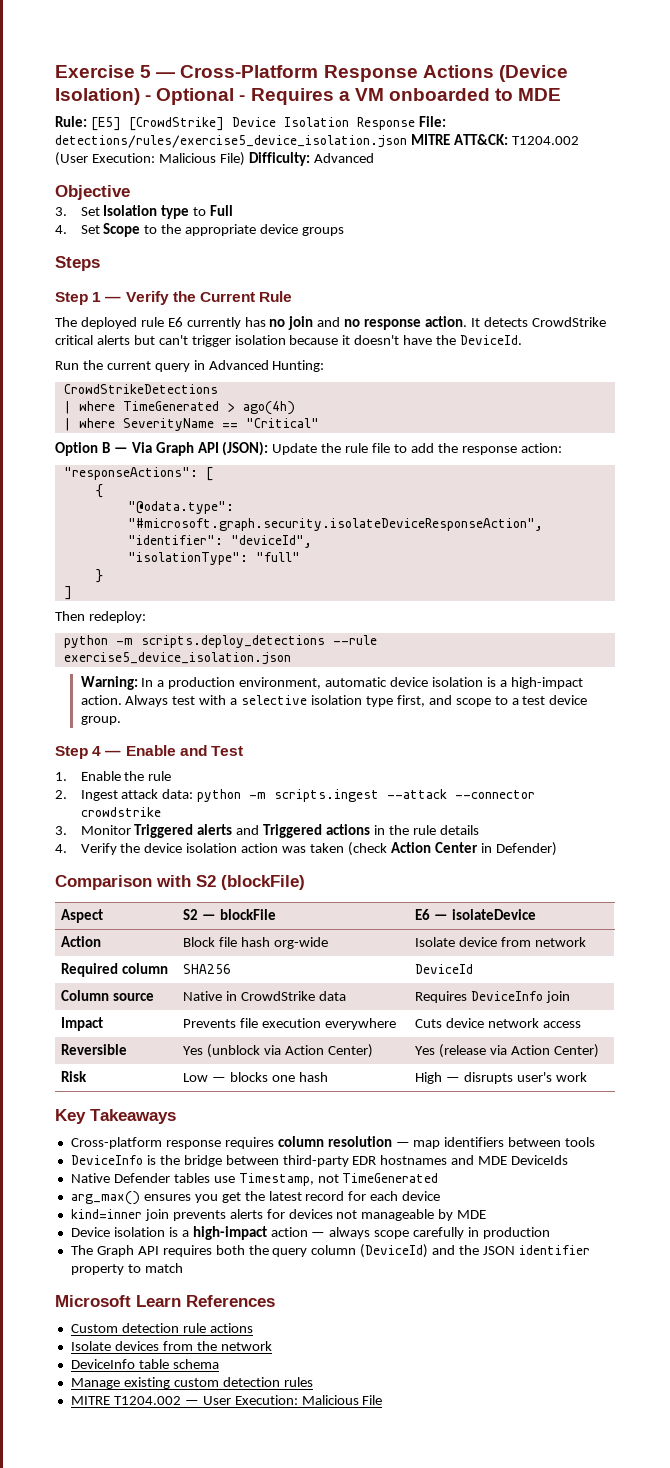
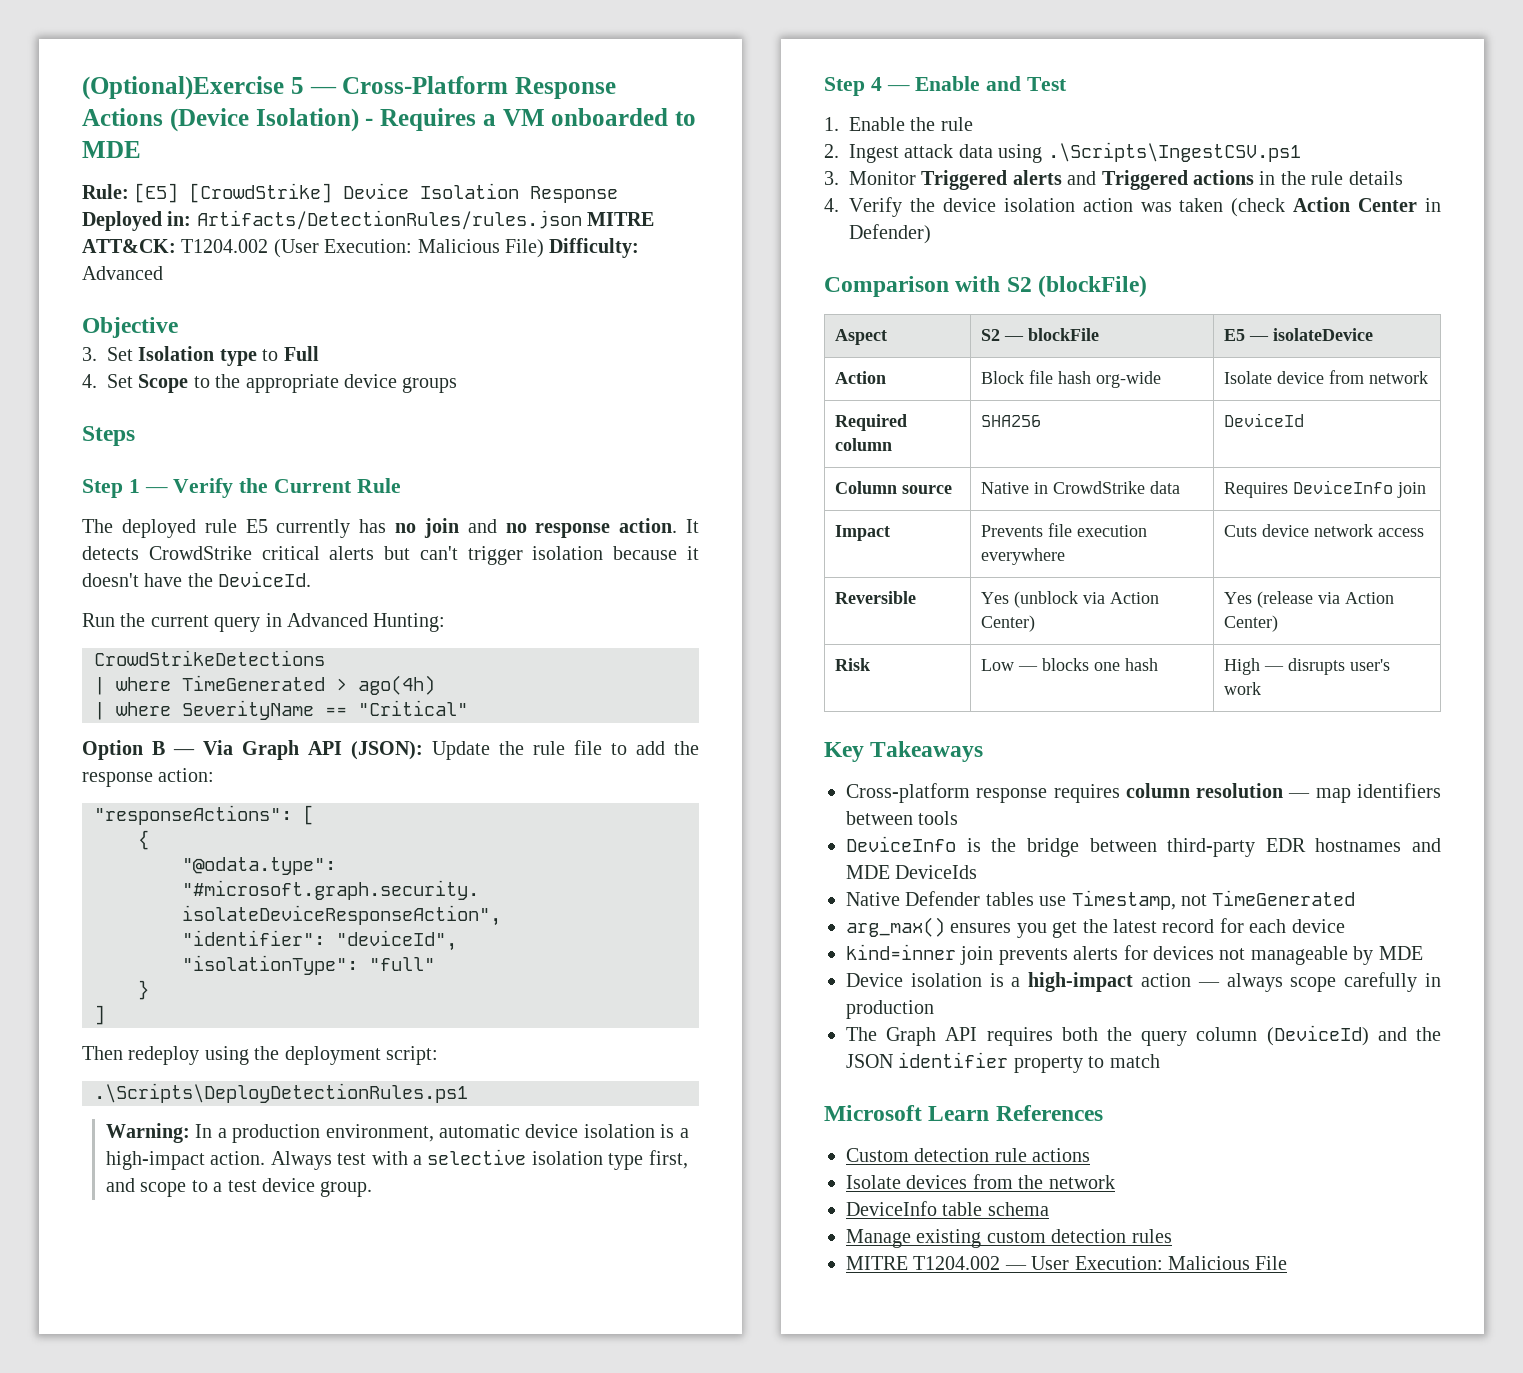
- Exercise 5 — Cross-Platform Response Actions (Device Isolation) - Optional - Requires a VM onboarded to MDE
+ (Optional)Exercise 5 — Cross-Platform Response Actions (Device Isolation) - Requires a VM onboarded to MDE
- Rule: [E5] [CrowdStrike] Device Isolation Response File: detections/rules/exercise5_device_isolation.json MITRE ATT&CK: T1204.002 (User Execution: Malicious File) Difficulty: Advanced
+ Rule: [E5] [CrowdStrike] Device Isolation Response Deployed in: Artifacts/DetectionRules/rules.json MITRE ATT&CK: T1204.002 (User Execution: Malicious File) Difficulty: Advanced
- The deployed rule E6 currently has no join and no response action.
+ The deployed rule E5 currently has no join and no response action.
- Then redeploy:
- python -m scripts.deploy_detections --rule exercise5_device_isolation.json
+ Then redeploy using the deployment script:
+ .\Scripts\DeployDetectionRules.ps1
- 2. Ingest attack data: python -m scripts.ingest --attack --connector crowdstrike
+ 2. Ingest attack data using .\Scripts\IngestCSV.ps1
- Aspect | S2 — blockFile | E6 — isolateDevice
+ Aspect | S2 — blockFile | E5 — isolateDevice

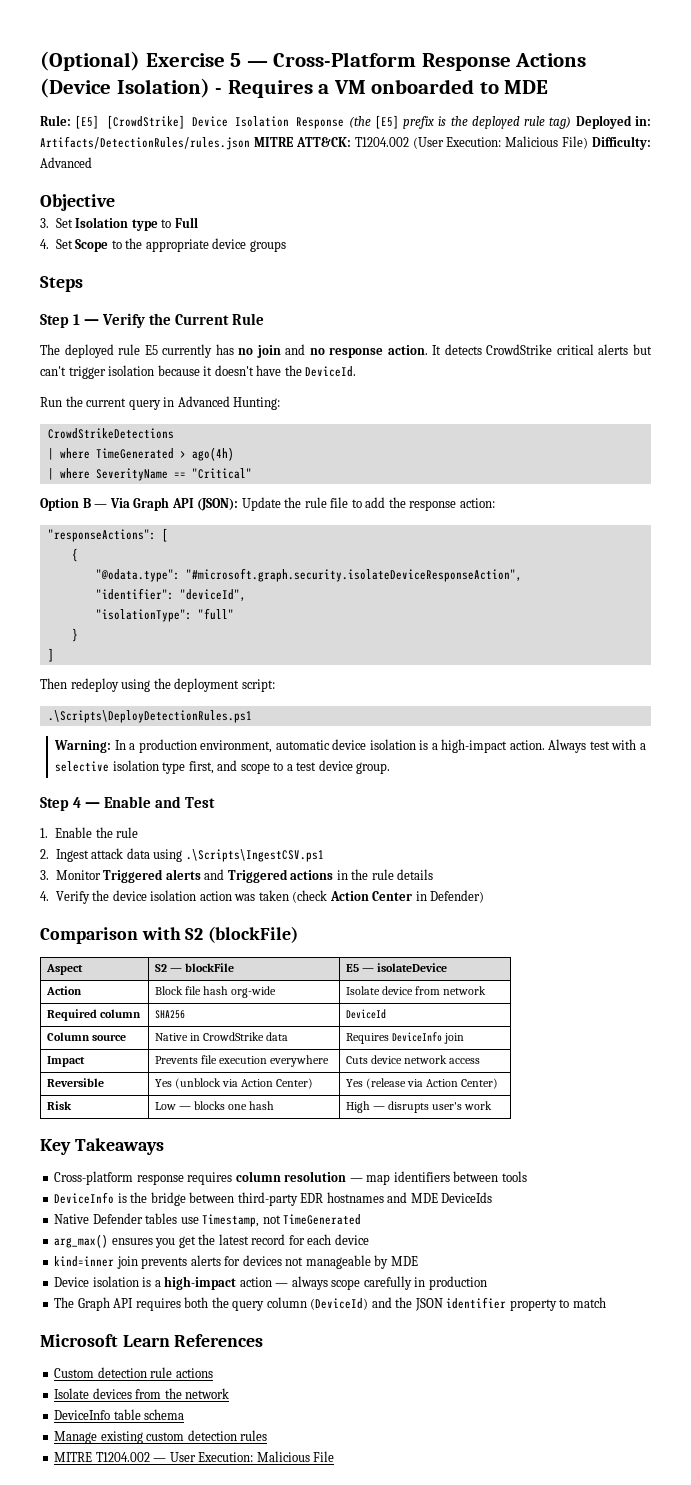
- (Optional)Exercise 5 — Cross-Platform Response Actions (Device Isolation) - Requires a VM onboarded to MDE
+ (Optional) Exercise 5 — Cross-Platform Response Actions (Device Isolation) - Requires a VM onboarded to MDE
- Rule: [E5] [CrowdStrike] Device Isolation Response Deployed in: Artifacts/DetectionRules/rules.json MITRE ATT&CK: T1204.002 (User Execution: Malicious File) Difficulty: Advanced
+ Rule: [E5] [CrowdStrike] Device Isolation Response (the [E5] prefix is the deployed rule tag) Deployed in: Artifacts/DetectionRules/rules.json MITRE ATT&CK: T1204.002 (User Execution: Malicious File) Difficulty: Advanced

